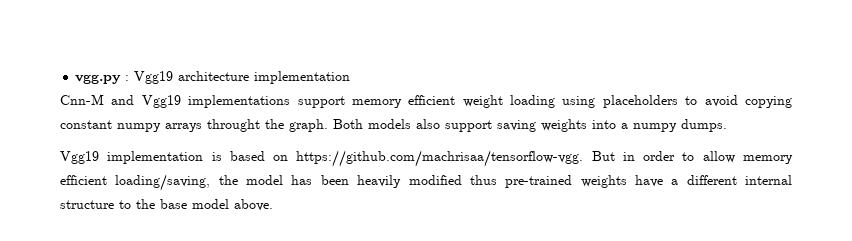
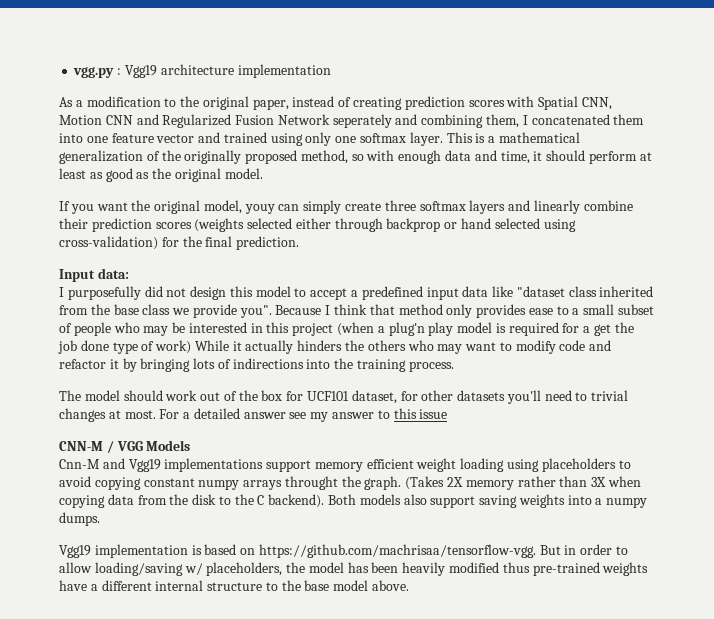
+ As a modification to the original paper, instead of creating prediction scores with Spatial CNN, Motion CNN and Regularized Fusion Network seperately and combining them, I concatenated them into one feature vector and trained using only one softmax layer. This is a mathematical generalization of the originally proposed method, so with enough data and time, it should perform at least as good as the original model.
+ If you want the original model, youy can simply create three softmax layers and linearly combine their prediction scores (weights selected either through backprop or hand selected using cross-validation) for the final prediction.
+ Input data:
+ I purposefully did not design this model to accept a predefined input data like "dataset class inherited from the base class we provide you". Because I think that method only provides ease to a small subset of people who may be interested in this project (when a plug'n play model is required for a get the job done type of work) While it actually hinders the others who may want to modify code and refactor it by bringing lots of indirections into the training process.
+ The model should work out of the box for UCF101 dataset, for other datasets you'll need to trivial changes at most. For a detailed answer see my answer to this issue
+ CNN-M / VGG Models
+ (Takes 2X memory rather than 3X when copying data from the disk to the C backend).
- Vgg19 implementation is based on https://github.com/machrisaa/tensorflow-vgg. But in order to allow memory efficient loading/saving, the model has been heavily modified thus pre-trained weights have a different internal structure to the base model above.
+ Vgg19 implementation is based on https://github.com/machrisaa/tensorflow-vgg. But in order to allow loading/saving w/ placeholders, the model has been heavily modified thus pre-trained weights have a different internal structure to the base model above.

